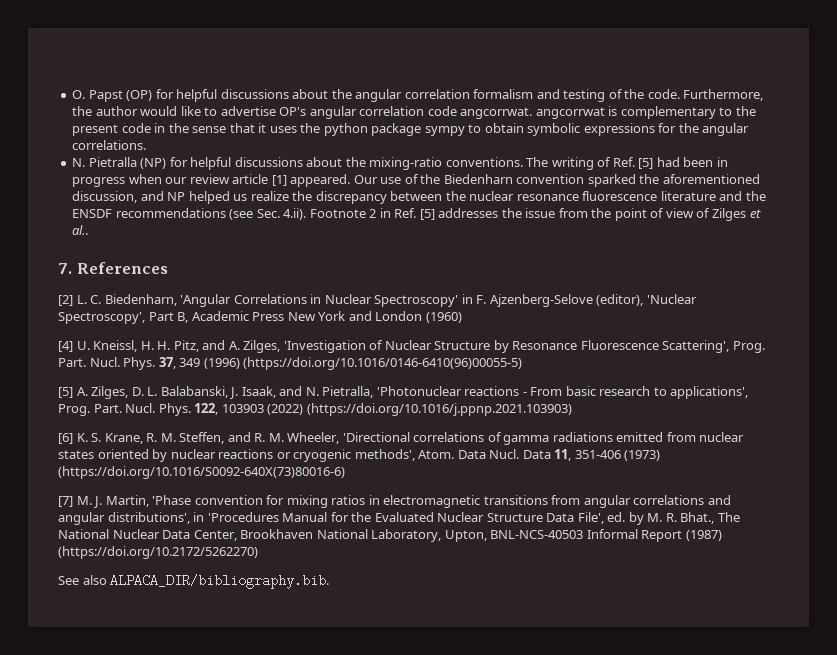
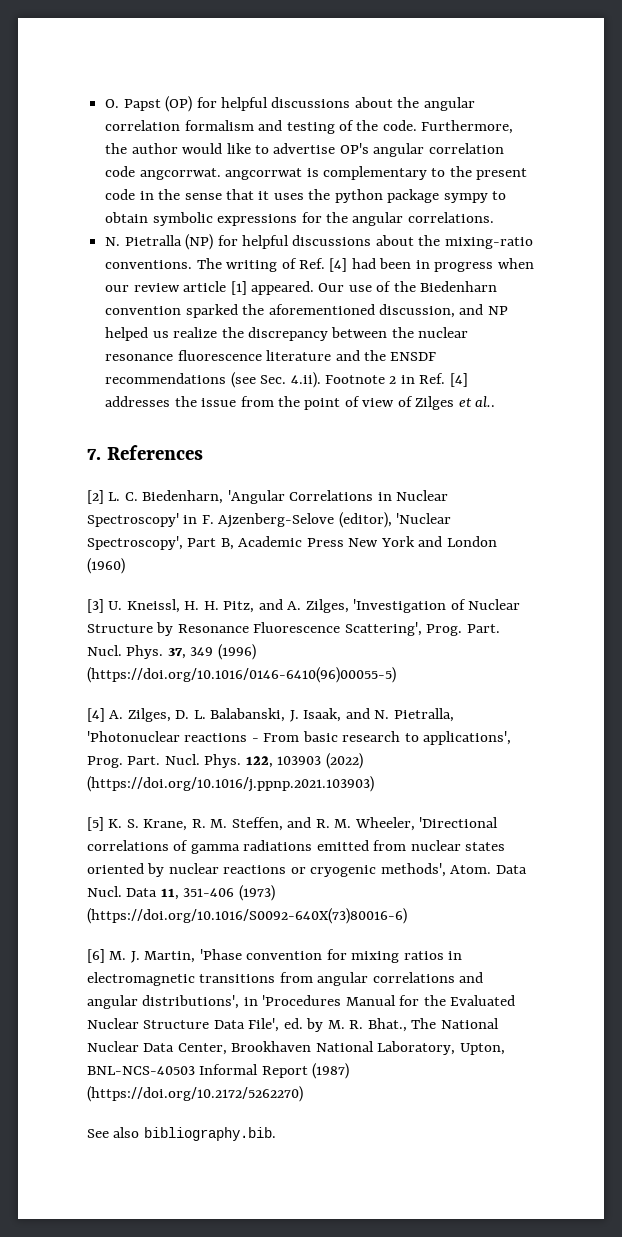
- The writing of Ref. [5] had been in progress when our review article [1] appeared.
+ The writing of Ref. [4] had been in progress when our review article [1] appeared.
- Our use of the Biedenharn convention sparked the aforementioned discussion, and NP helped us realize the discrepancy between the nuclear resonance fluorescence literature and the ENSDF recommendations (see Sec. 4.ii). Footnote 2 in Ref. [5] addresses the issue from the point of view of Zilges et al..
+ Our use of the Biedenharn convention sparked the aforementioned discussion, and NP helped us realize the discrepancy between the nuclear resonance fluorescence literature and the ENSDF recommendations (see Sec. 4.ii). Footnote 2 in Ref. [4] addresses the issue from the point of view of Zilges et al..
- [4] U. Kneissl, H. H. Pitz, and A. Zilges, 'Investigation of Nuclear Structure by Resonance Fluorescence Scattering', Prog.
+ [3] U. Kneissl, H. H. Pitz, and A. Zilges, 'Investigation of Nuclear Structure by Resonance Fluorescence Scattering', Prog.
- [5] A. Zilges, D. L. Balabanski, J. Isaak, and N. Pietralla, 'Photonuclear reactions - From basic research to applications', Prog.
+ [4] A. Zilges, D. L. Balabanski, J. Isaak, and N. Pietralla, 'Photonuclear reactions - From basic research to applications', Prog.
- [6] K. S. Krane, R. M. Steffen, and R. M. Wheeler, 'Directional correlations of gamma radiations emitted from nuclear states oriented by nuclear reactions or cryogenic methods', Atom.
+ [5] K. S. Krane, R. M. Steffen, and R. M. Wheeler, 'Directional correlations of gamma radiations emitted from nuclear states oriented by nuclear reactions or cryogenic methods', Atom.
- [7] M. J. Martin, 'Phase convention for mixing ratios in electromagnetic transitions from angular correlations and angular distributions', in 'Procedures Manual for the Evaluated Nuclear Structure Data File', ed. by M. R. Bhat., The National Nuclear Data Center, Brookhaven National Laboratory, Upton, BNL-NCS-40503 Informal Report (1987) (https://doi.org/10.2172/5262270)
+ [6] M. J. Martin, 'Phase convention for mixing ratios in electromagnetic transitions from angular correlations and angular distributions', in 'Procedures Manual for the Evaluated Nuclear Structure Data File', ed. by M. R. Bhat., The National Nuclear Data Center, Brookhaven National Laboratory, Upton, BNL-NCS-40503 Informal Report (1987) (https://doi.org/10.2172/5262270)
- See also ALPACA_DIR/bibliography.bib.
+ See also bibliography.bib.

